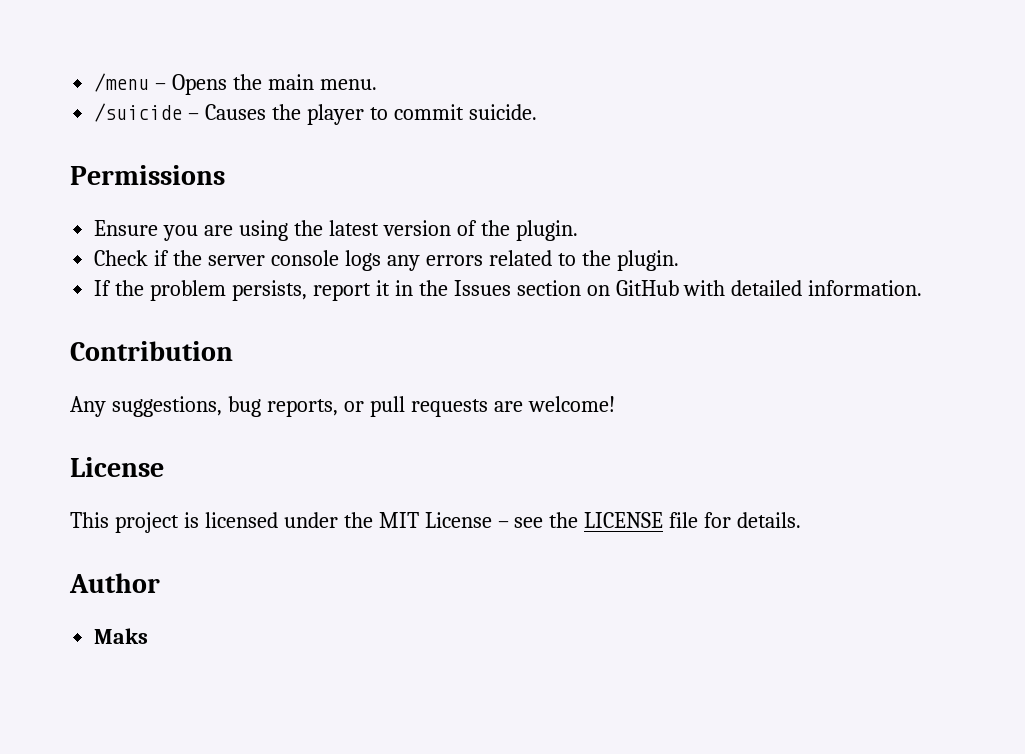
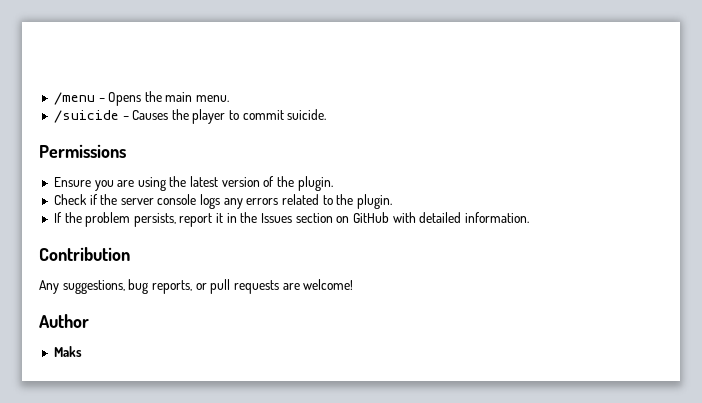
  Any suggestions, bug reports, or pull requests are welcome!
- License
- This project is licensed under the MIT License – see the LICENSE file for details.

